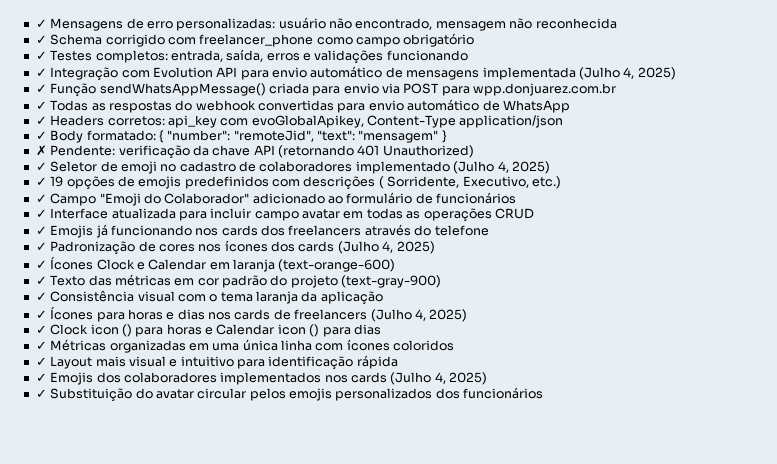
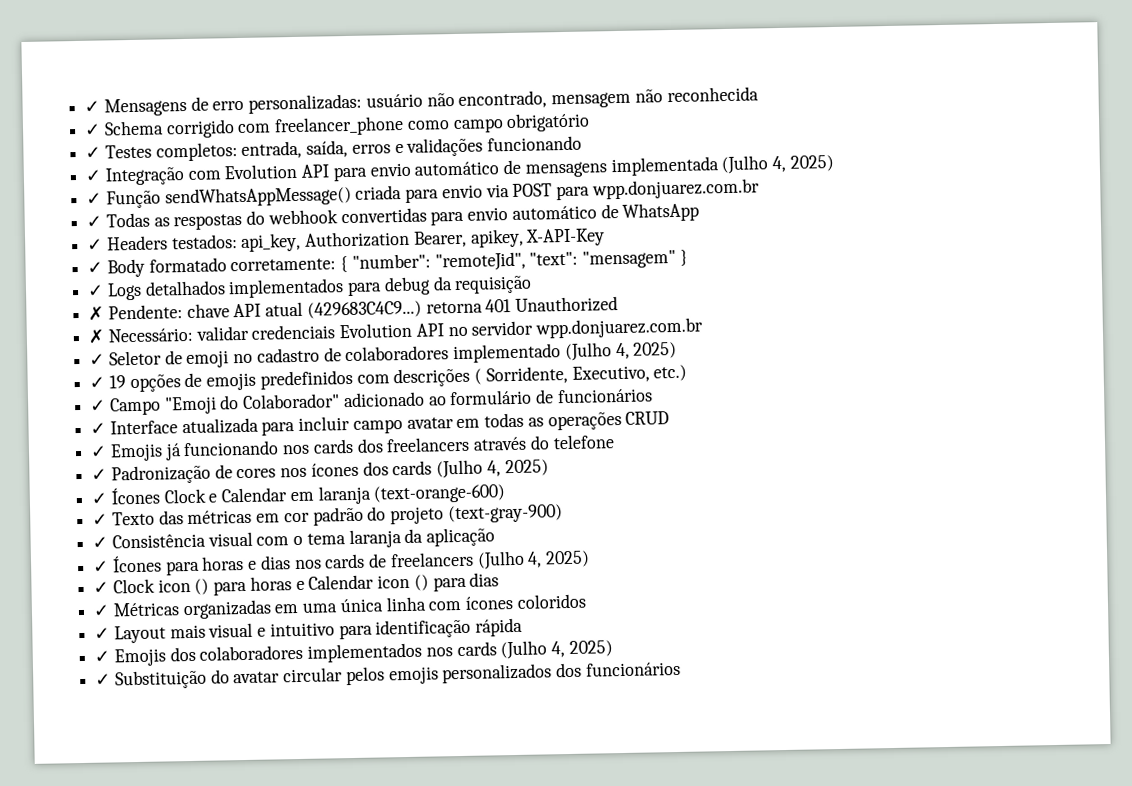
- ✓ Headers corretos: api_key com evoGlobalApikey, Content-Type application/json
+ ✓ Headers testados: api_key, Authorization Bearer, apikey, X-API-Key
- ✓ Body formatado: { "number": "remoteJid", "text": "mensagem" }
+ ✓ Body formatado corretamente: { "number": "remoteJid", "text": "mensagem" }
- ✗ Pendente: verificação da chave API (retornando 401 Unauthorized)
+ ✓ Logs detalhados implementados para debug da requisição
+ ✗ Pendente: chave API atual (429683C4C9...) retorna 401 Unauthorized
+ ✗ Necessário: validar credenciais Evolution API no servidor wpp.donjuarez.com.br

